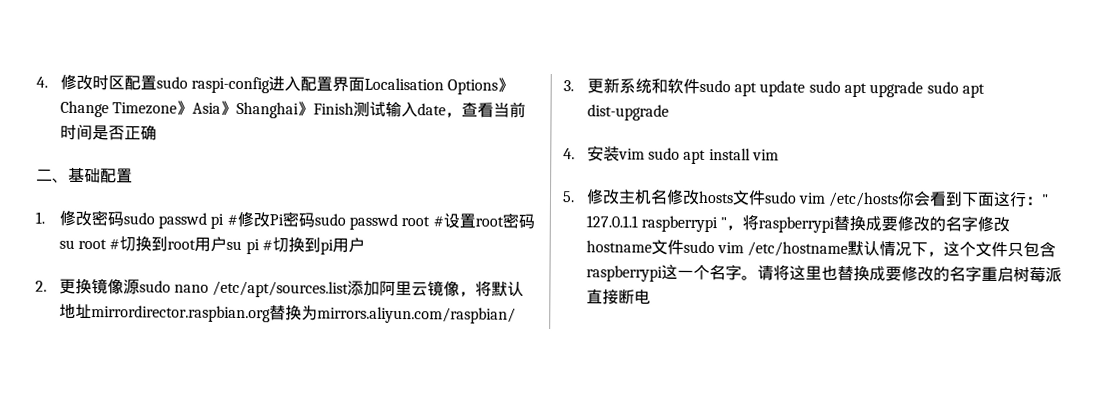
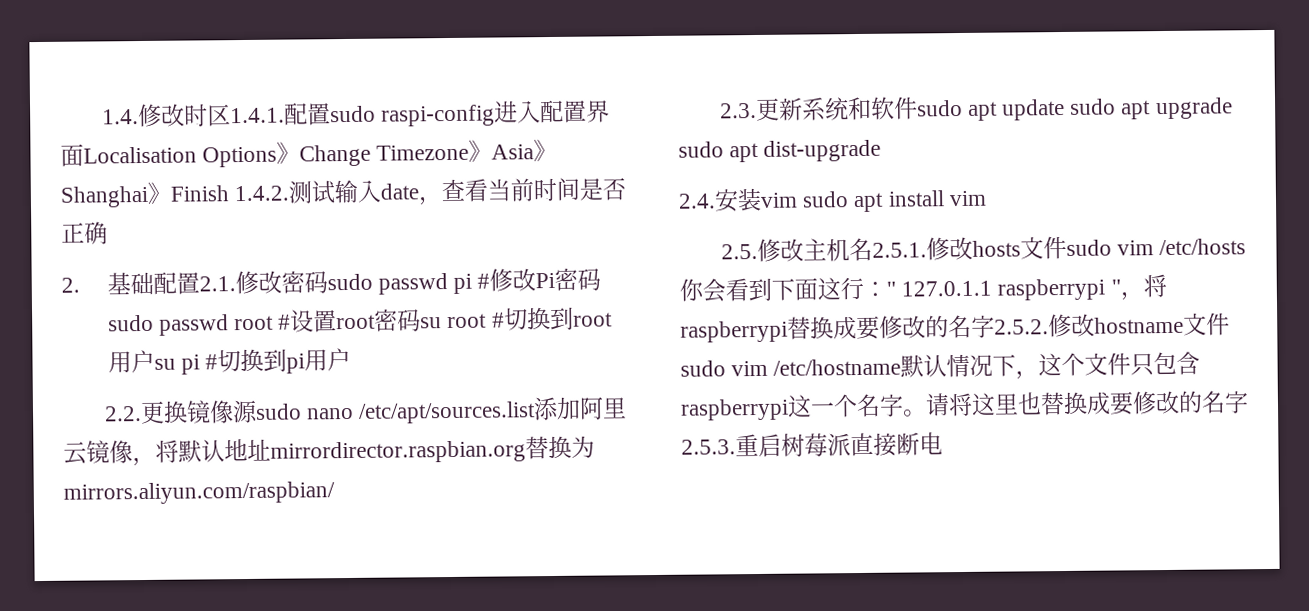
- 4.修改时区配置sudo raspi-config进入配置界面Localisation Options》Change Timezone》Asia》Shanghai》Finish测试输入date，查看当前时间是否正确
+ 1.4.修改时区1.4.1.配置sudo raspi-config进入配置界面Localisation Options》Change Timezone》Asia》Shanghai》Finish 1.4.2.测试输入date，查看当前时间是否正确
- 二、基础配置
- 1.修改密码sudo passwd pi #修改Pi密码sudo passwd root #设置root密码su root #切换到root用户su pi #切换到pi用户
+ 2.基础配置2.1.修改密码sudo passwd pi #修改Pi密码sudo passwd root #设置root密码su root #切换到root用户su pi #切换到pi用户
- 2.更换镜像源sudo nano /etc/apt/sources.list添加阿里云镜像，将默认地址mirrordirector.raspbian.org替换为mirrors.aliyun.com/raspbian/
+ 2.2.更换镜像源sudo nano /etc/apt/sources.list添加阿里云镜像，将默认地址mirrordirector.raspbian.org替换为mirrors.aliyun.com/raspbian/
- 3.更新系统和软件sudo apt update sudo apt upgrade sudo apt dist-upgrade
+ 2.3.更新系统和软件sudo apt update sudo apt upgrade sudo apt dist-upgrade
- 4.安装vim sudo apt install vim
+ 2.4.安装vim sudo apt install vim
- 5.修改主机名修改hosts文件sudo vim /etc/hosts你会看到下面这行：" 127.0.1.1 raspberrypi "，将raspberrypi替换成要修改的名字修改hostname文件sudo vim /etc/hostname默认情况下，这个文件只包含raspberrypi这一个名字。
+ 2.5.修改主机名2.5.1.修改hosts文件sudo vim /etc/hosts你会看到下面这行：" 127.0.1.1 raspberrypi "，将raspberrypi替换成要修改的名字2.5.2.修改hostname文件sudo vim /etc/hostname默认情况下，这个文件只包含raspberrypi这一个名字。
- 请将这里也替换成要修改的名字重启树莓派直接断电
+ 请将这里也替换成要修改的名字2.5.3.重启树莓派直接断电

